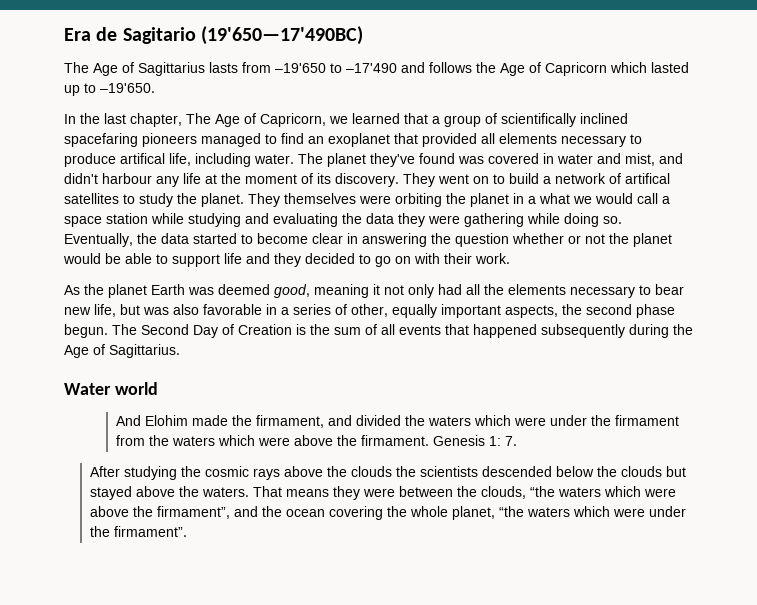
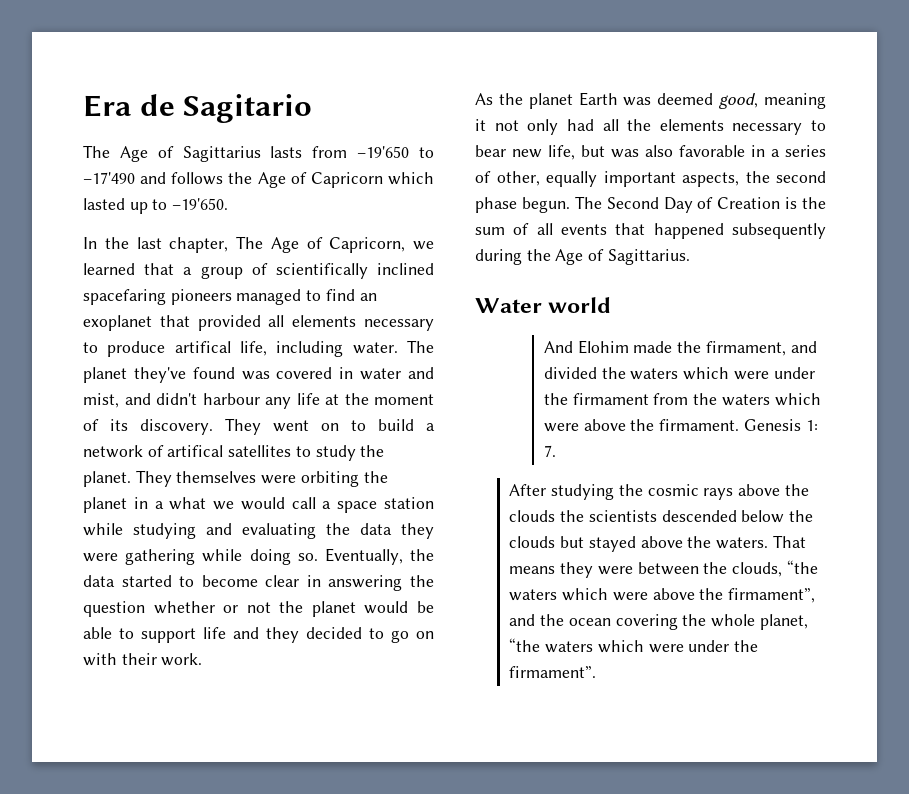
- Era de Sagitario (19'650—17'490BC)
+ Era de Sagitario

